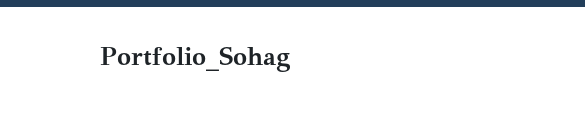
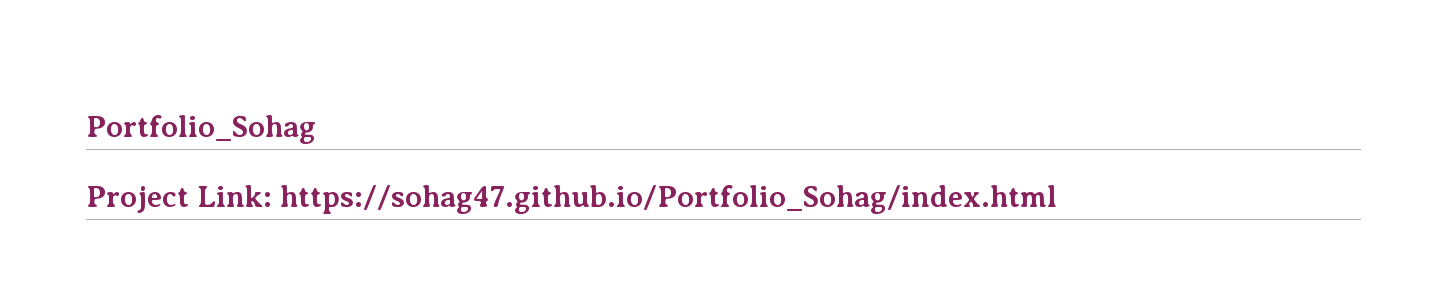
+ Project Link: https://sohag47.github.io/Portfolio_Sohag/index.html

